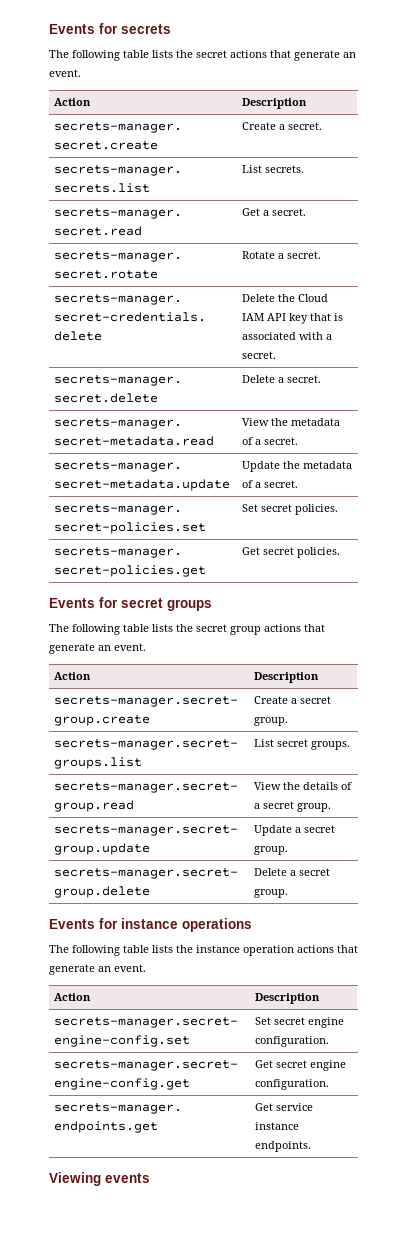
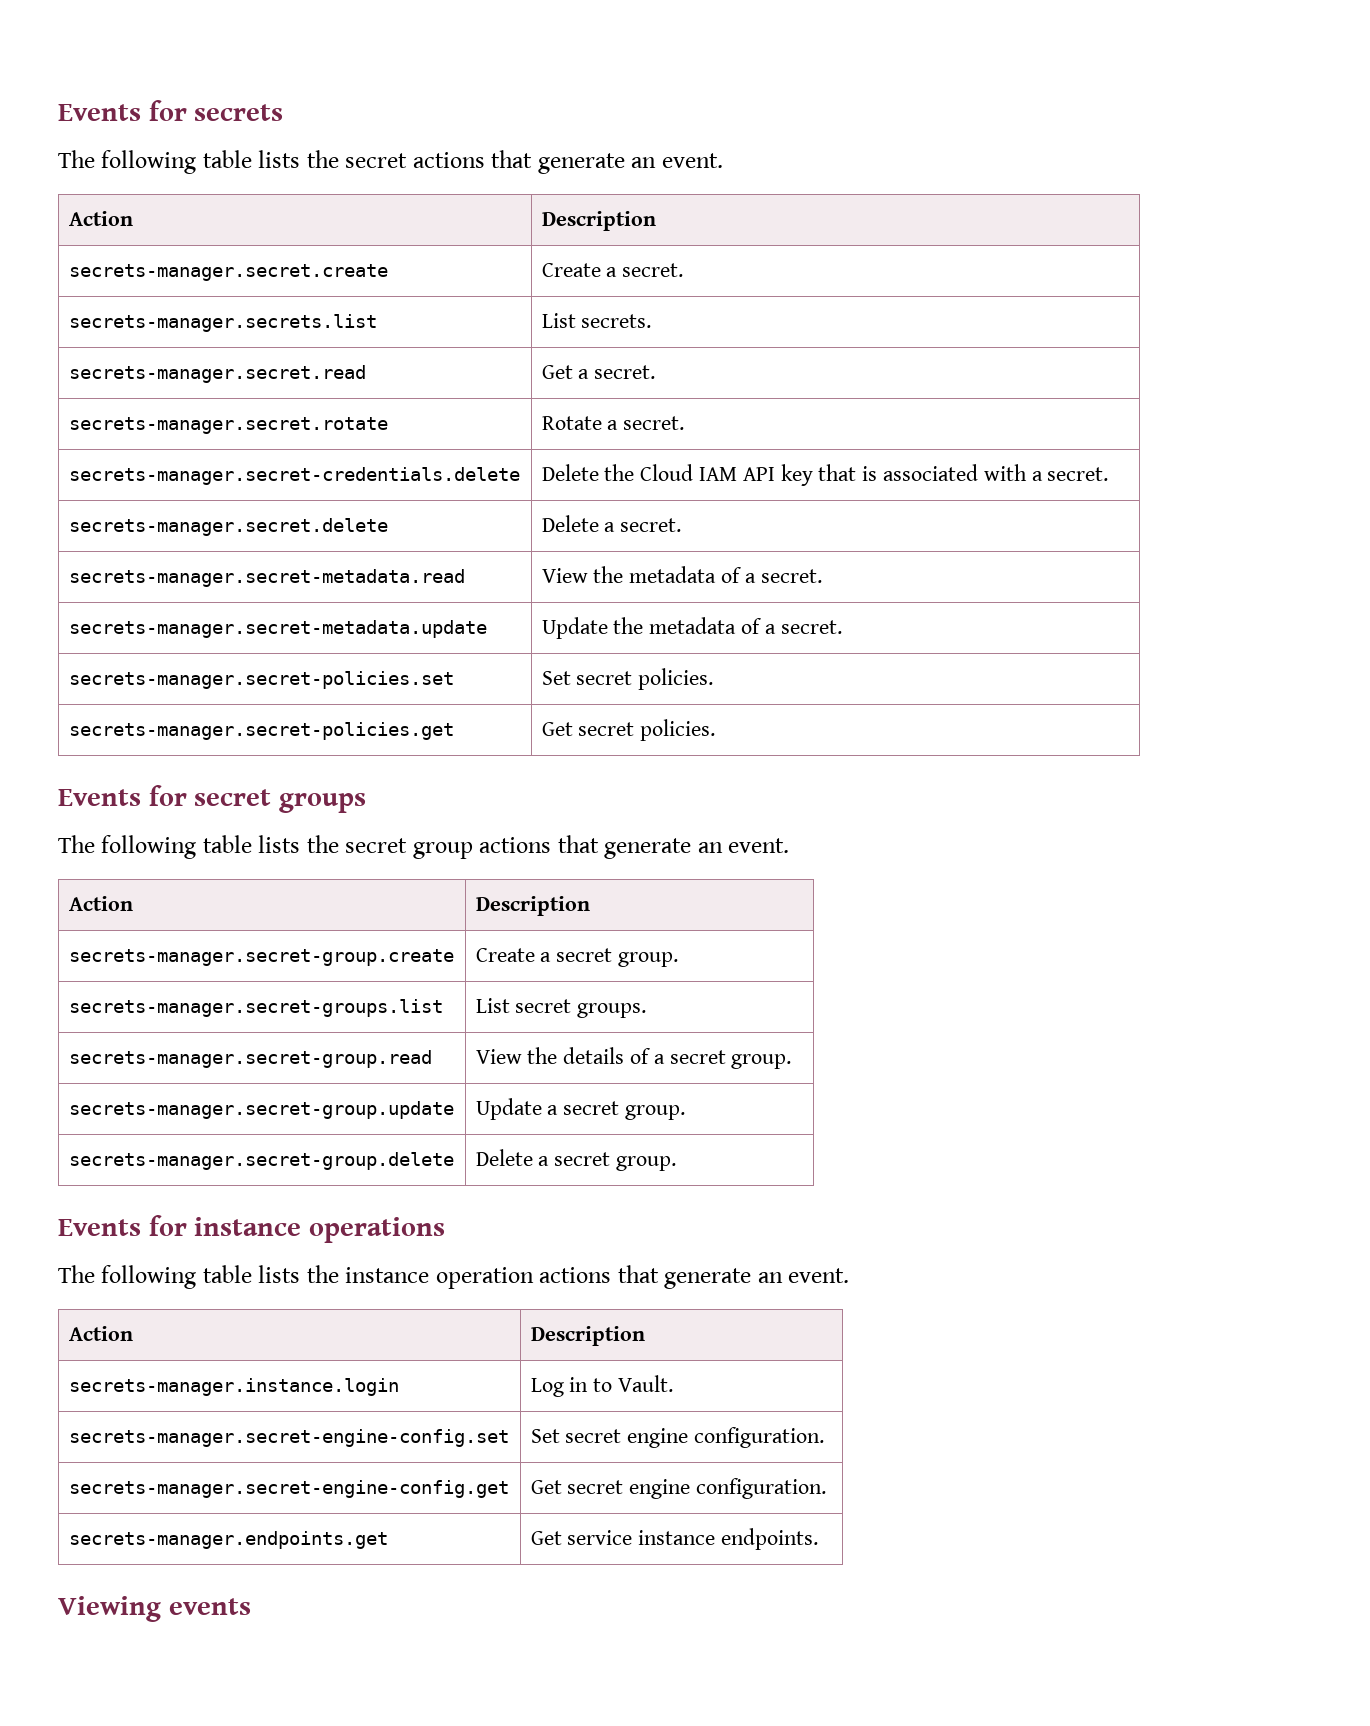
+ secrets-manager.instance.login | Log in to Vault.

